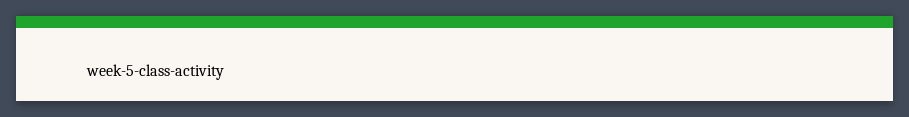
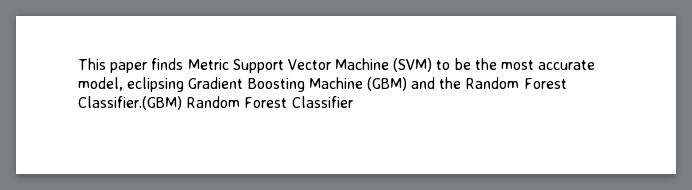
- week-5-class-activity
+ This paper finds Metric Support Vector Machine (SVM) to be the most accurate model, eclipsing Gradient Boosting Machine (GBM) and the Random Forest Classifier.(GBM) Random Forest Classifier

